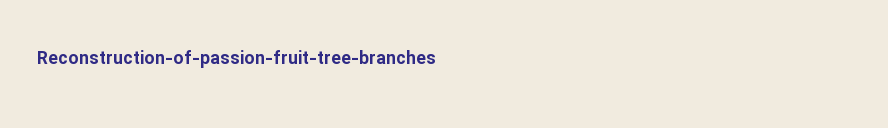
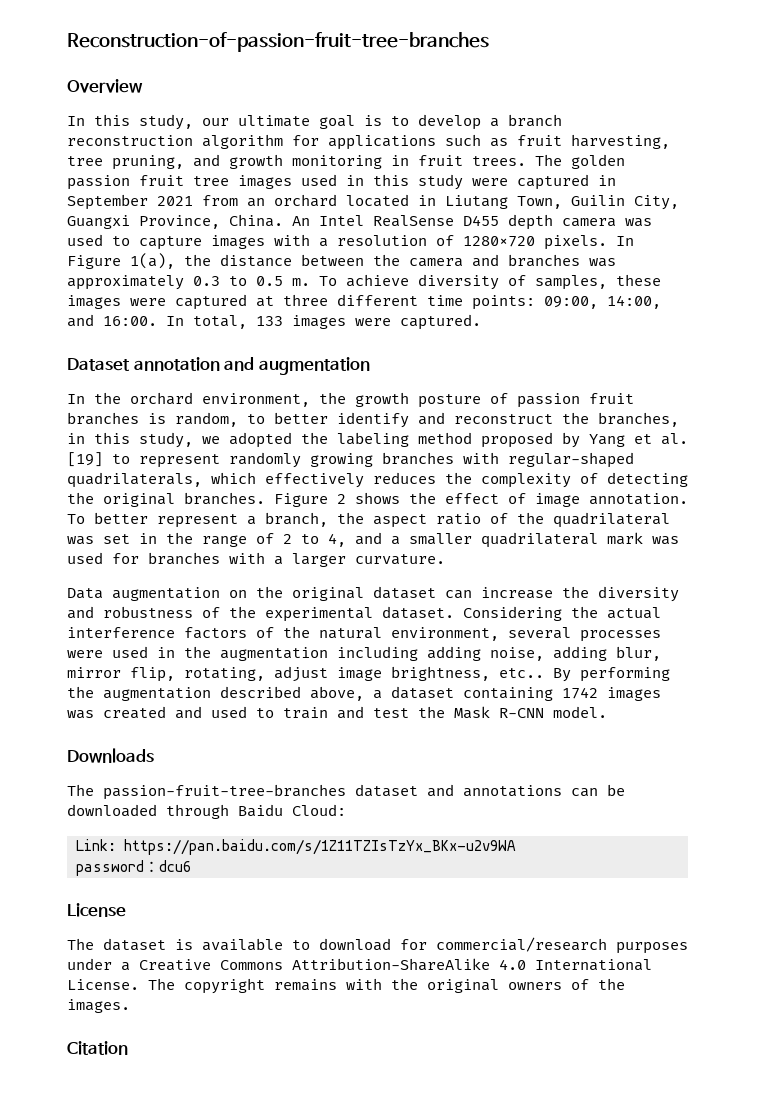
+ Overview
+ In this study, our ultimate goal is to develop a branch reconstruction algorithm for applications such as fruit harvesting, tree pruning, and growth monitoring in fruit trees. The golden passion fruit tree images used in this study were captured in September 2021 from an orchard located in Liutang Town, Guilin City, Guangxi Province, China. An Intel RealSense D455 depth camera was used to capture images with a resolution of 1280×720 pixels. In Figure 1(a), the distance between the camera and branches was approximately 0.3 to 0.5 m. To achieve diversity of samples, these images were captured at three different time points: 09:00, 14:00, and 16:00. In total, 133 images were captured.
+ Dataset annotation and augmentation
+ In the orchard environment, the growth posture of passion fruit branches is random, to better identify and reconstruct the branches, in this study, we adopted the labeling method proposed by Yang et al. [19] to represent randomly growing branches with regular-shaped quadrilaterals, which effectively reduces the complexity of detecting the original branches. Figure 2 shows the effect of image annotation. To better represent a branch, the aspect ratio of the quadrilateral was set in the range of 2 to 4, and a smaller quadrilateral mark was used for branches with a larger curvature.
+ Data augmentation on the original dataset can increase the diversity and robustness of the experimental dataset. Considering the actual interference factors of the natural environment, several processes were used in the augmentation including adding noise, adding blur, mirror flip, rotating, adjust image brightness, etc.. By performing the augmentation described above, a dataset containing 1742 images was created and used to train and test the Mask R-CNN model.
+ Downloads
+ The passion-fruit-tree-branches dataset and annotations can be downloaded through Baidu Cloud:
+ Link: https://pan.baidu.com/s/1Z11TZIsTzYx_BKx-u2v9WA
+ password：dcu6
+ License
+ The dataset is available to download for commercial/research purposes under a Creative Commons Attribution-ShareAlike 4.0 International License. The copyright remains with the original owners of the images.
+ Citation

